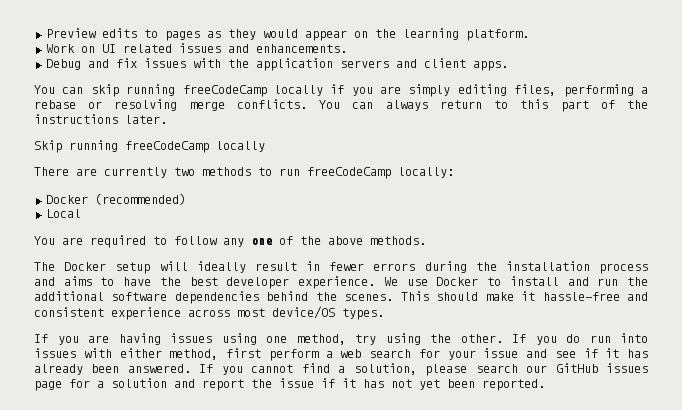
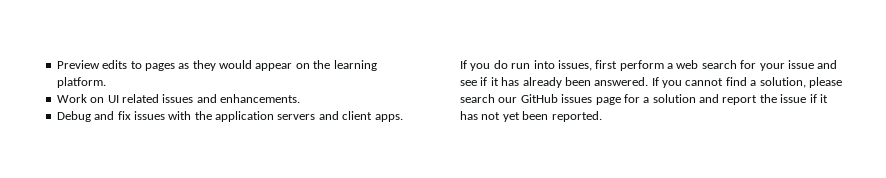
- You can skip running freeCodeCamp locally if you are simply editing files, performing a rebase or resolving merge conflicts. You can always return to this part of the instructions later.
- Skip running freeCodeCamp locally
- There are currently two methods to run freeCodeCamp locally:
- Docker (recommended)
- Local
- You are required to follow any one of the above methods.
- The Docker setup will ideally result in fewer errors during the installation process and aims to have the best developer experience. We use Docker to install and run the additional software dependencies behind the scenes. This should make it hassle-free and consistent experience across most device/OS types.
- If you are having issues using one method, try using the other. If you do run into issues with either method, first perform a web search for your issue and see if it has already been answered.
+ If you do run into issues, first perform a web search for your issue and see if it has already been answered.

